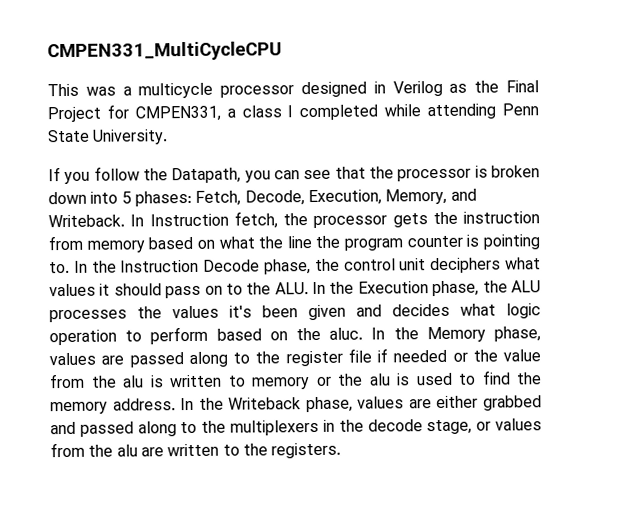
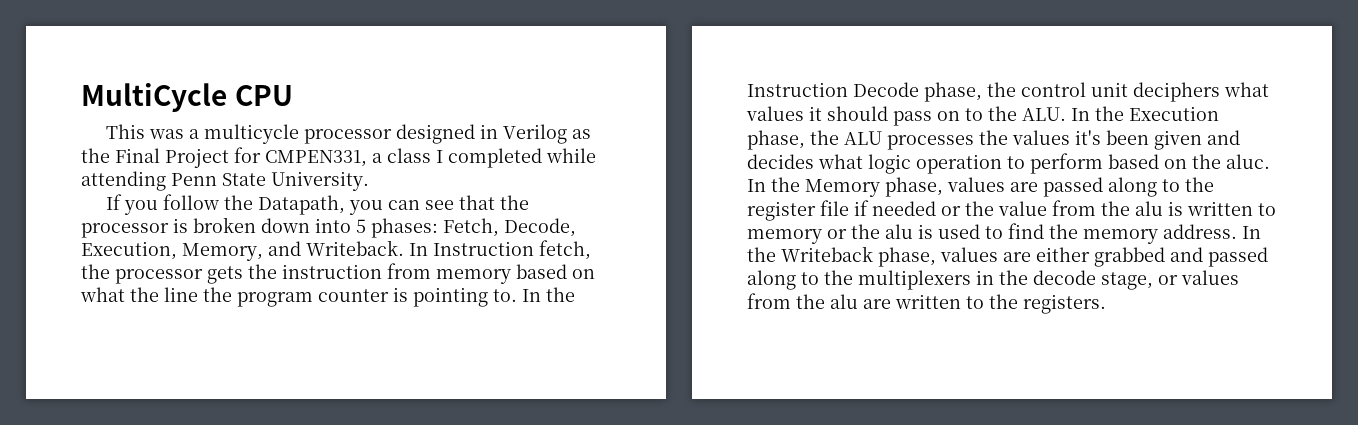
- CMPEN331_MultiCycleCPU
+ MultiCycle CPU

